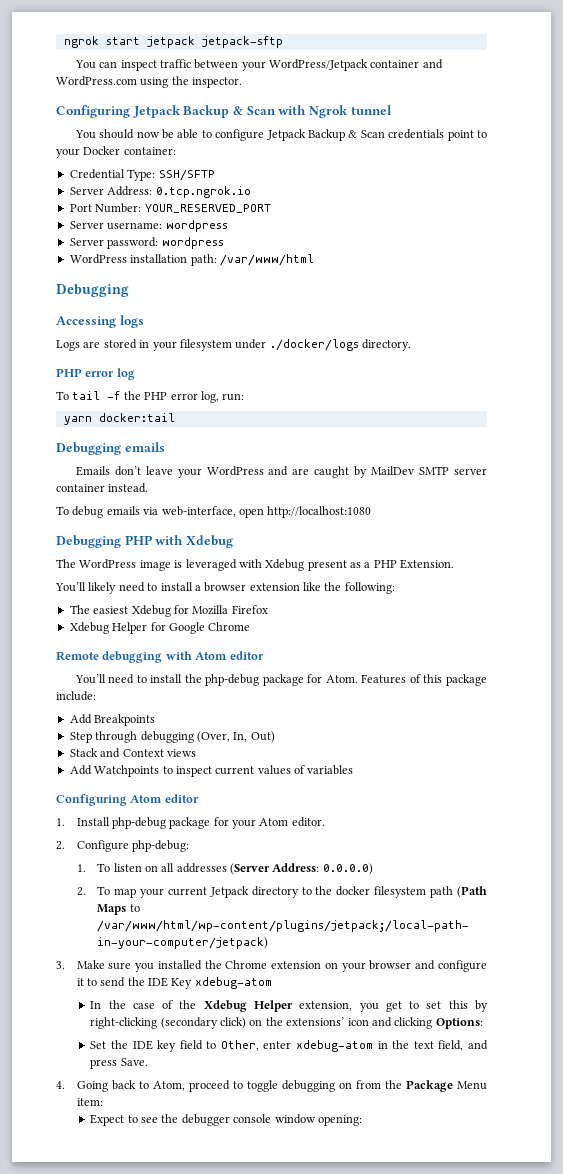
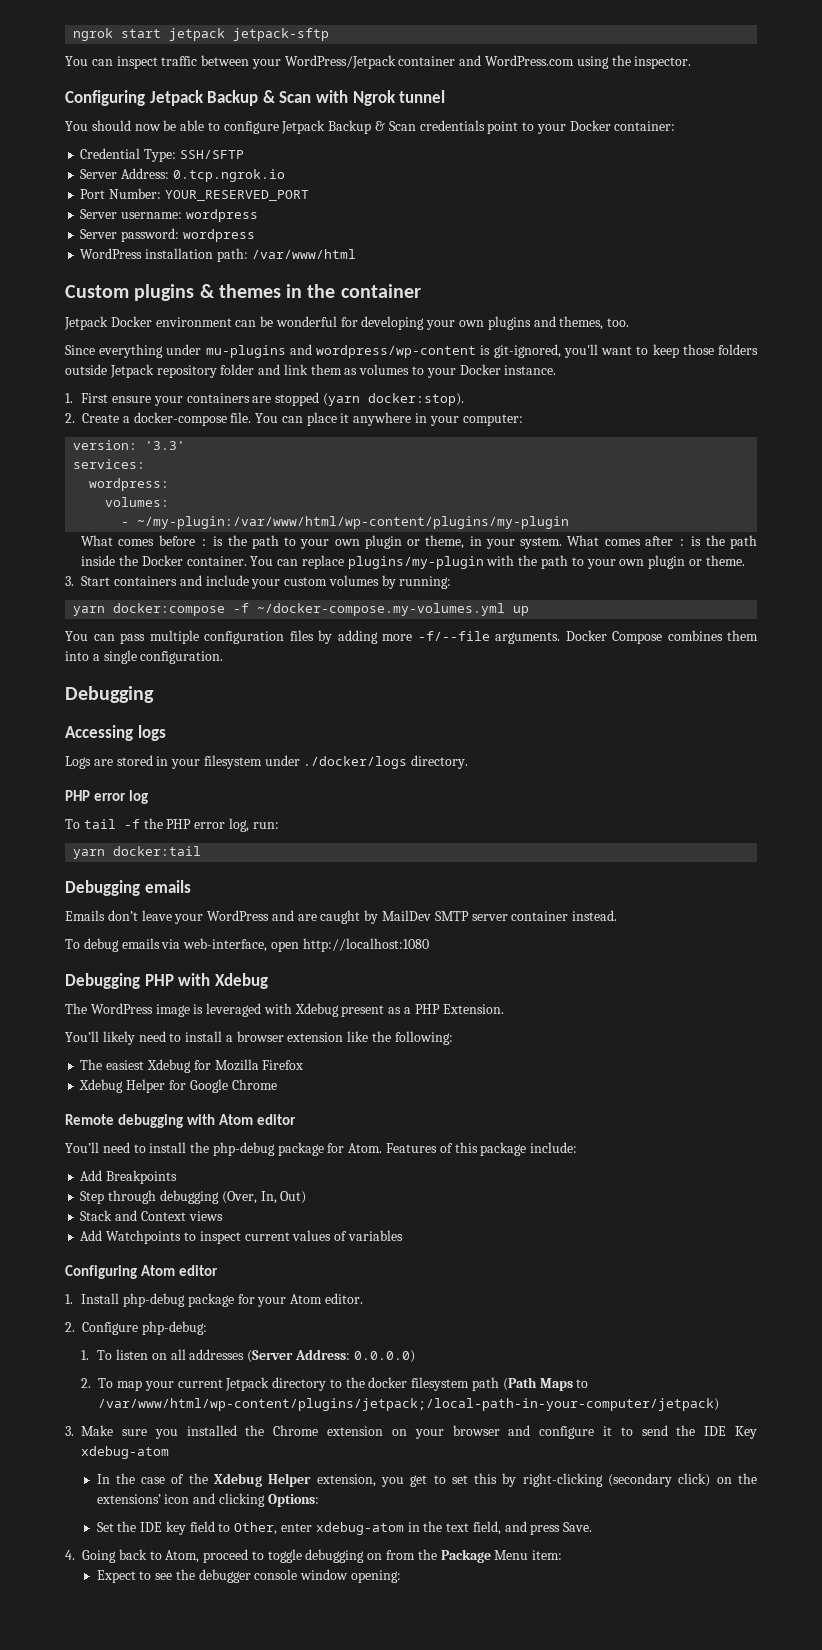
+ Custom plugins & themes in the container
+ Jetpack Docker environment can be wonderful for developing your own plugins and themes, too.
+ Since everything under mu-plugins and wordpress/wp-content is git-ignored, you'll want to keep those folders outside Jetpack repository folder and link them as volumes to your Docker instance.
+ 1. First ensure your containers are stopped (yarn docker:stop).
+ 2. Create a docker-compose file. You can place it anywhere in your computer:
+ version: '3.3'
+ services:
+ wordpress:
+ volumes:
+ - ~/my-plugin:/var/www/html/wp-content/plugins/my-plugin
+ What comes before : is the path to your own plugin or theme, in your system. What comes after : is the path inside the Docker container. You can replace plugins/my-plugin with the path to your own plugin or theme.
+ 3. Start containers and include your custom volumes by running:
+ yarn docker:compose -f ~/docker-compose.my-volumes.yml up
+ You can pass multiple configuration files by adding more -f/--file arguments. Docker Compose combines them into a single configuration.

